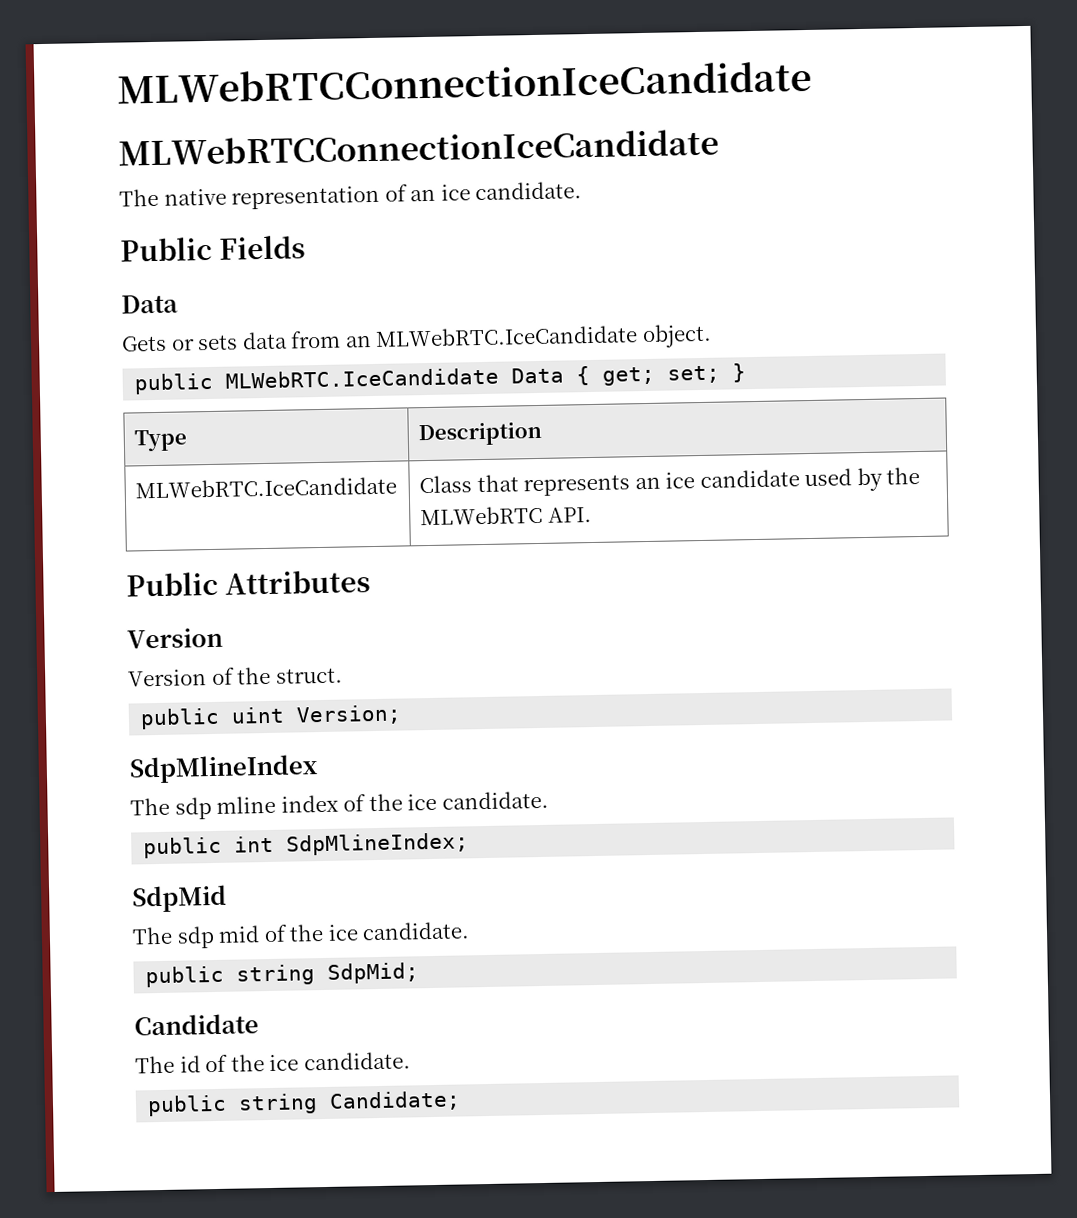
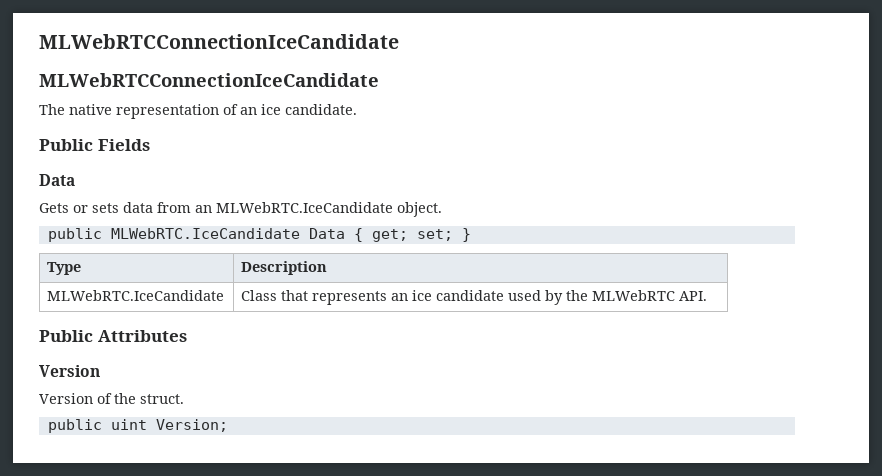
- SdpMlineIndex
- The sdp mline index of the ice candidate.
- public int SdpMlineIndex;
- SdpMid
- The sdp mid of the ice candidate.
- public string SdpMid;
- Candidate
- The id of the ice candidate.
- public string Candidate;

